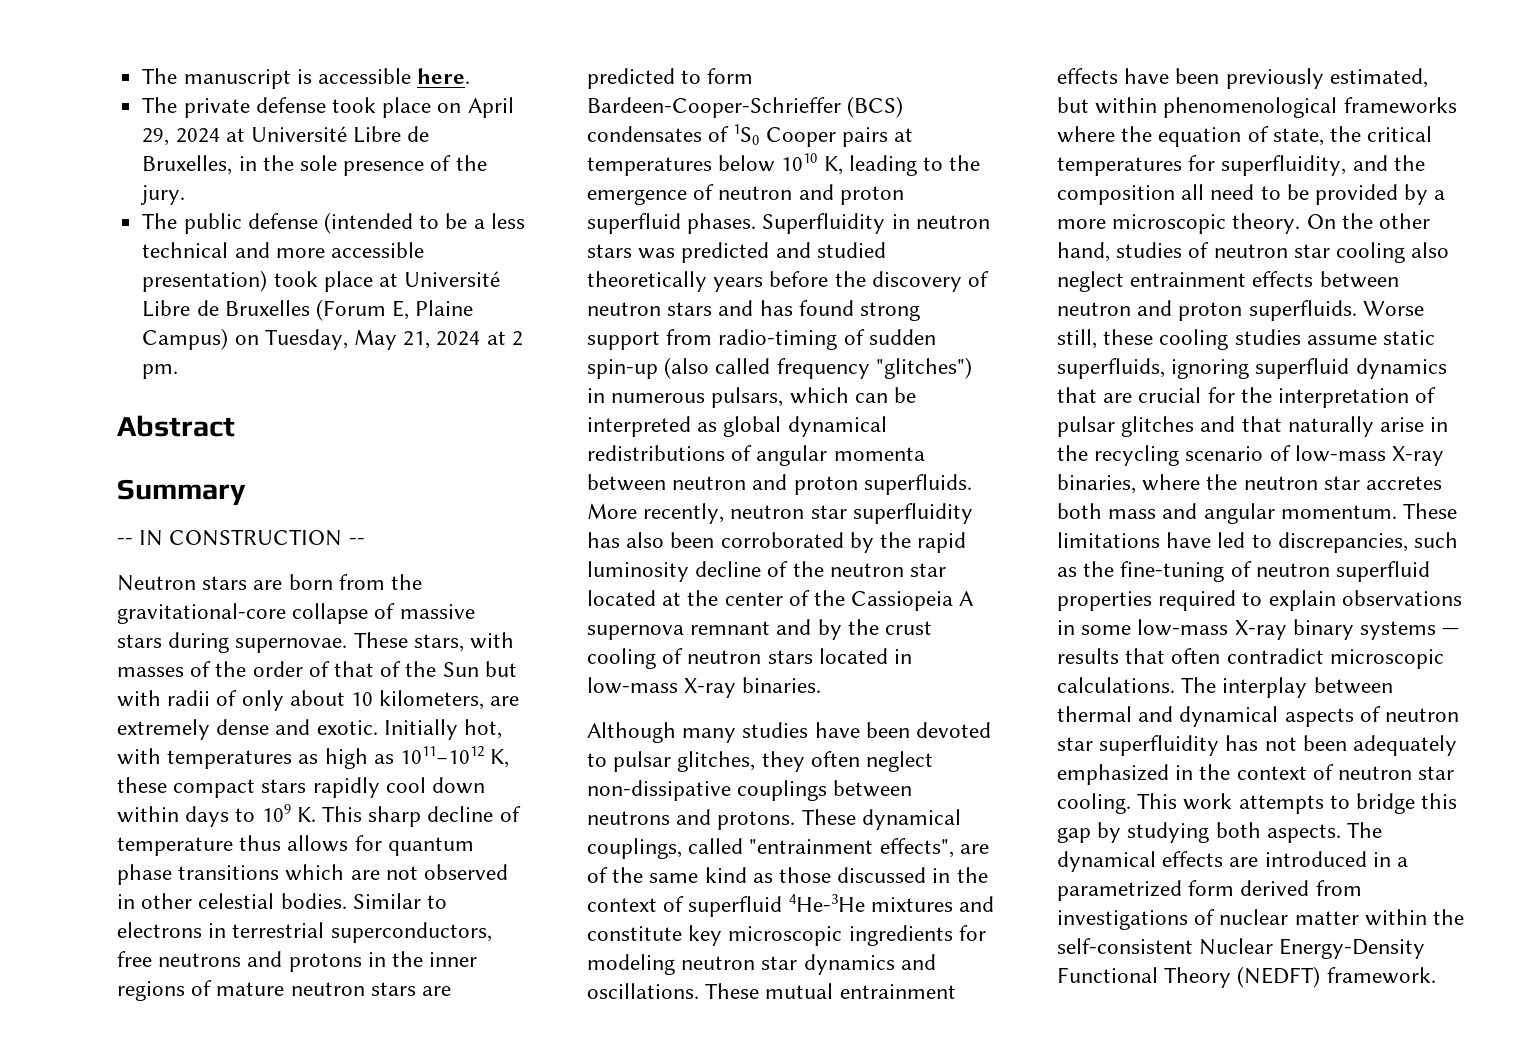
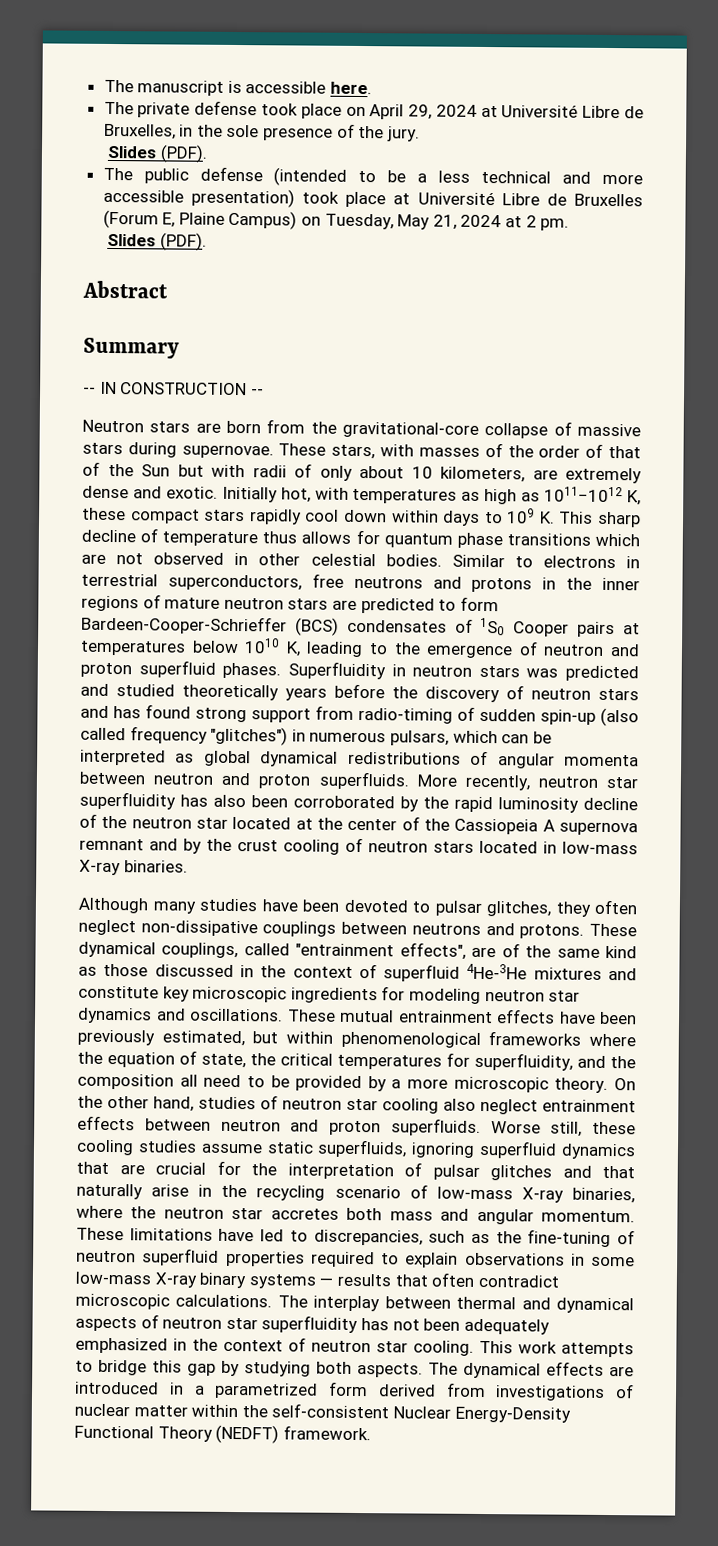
  The private defense took place on April 29, 2024 at Université Libre de Bruxelles, in the sole presence of the jury.
+ Slides (PDF).
  The public defense (intended to be a less technical and more accessible presentation) took place at Université Libre de Bruxelles (Forum E, Plaine Campus) on Tuesday, May 21, 2024 at 2 pm.
+ Slides (PDF).

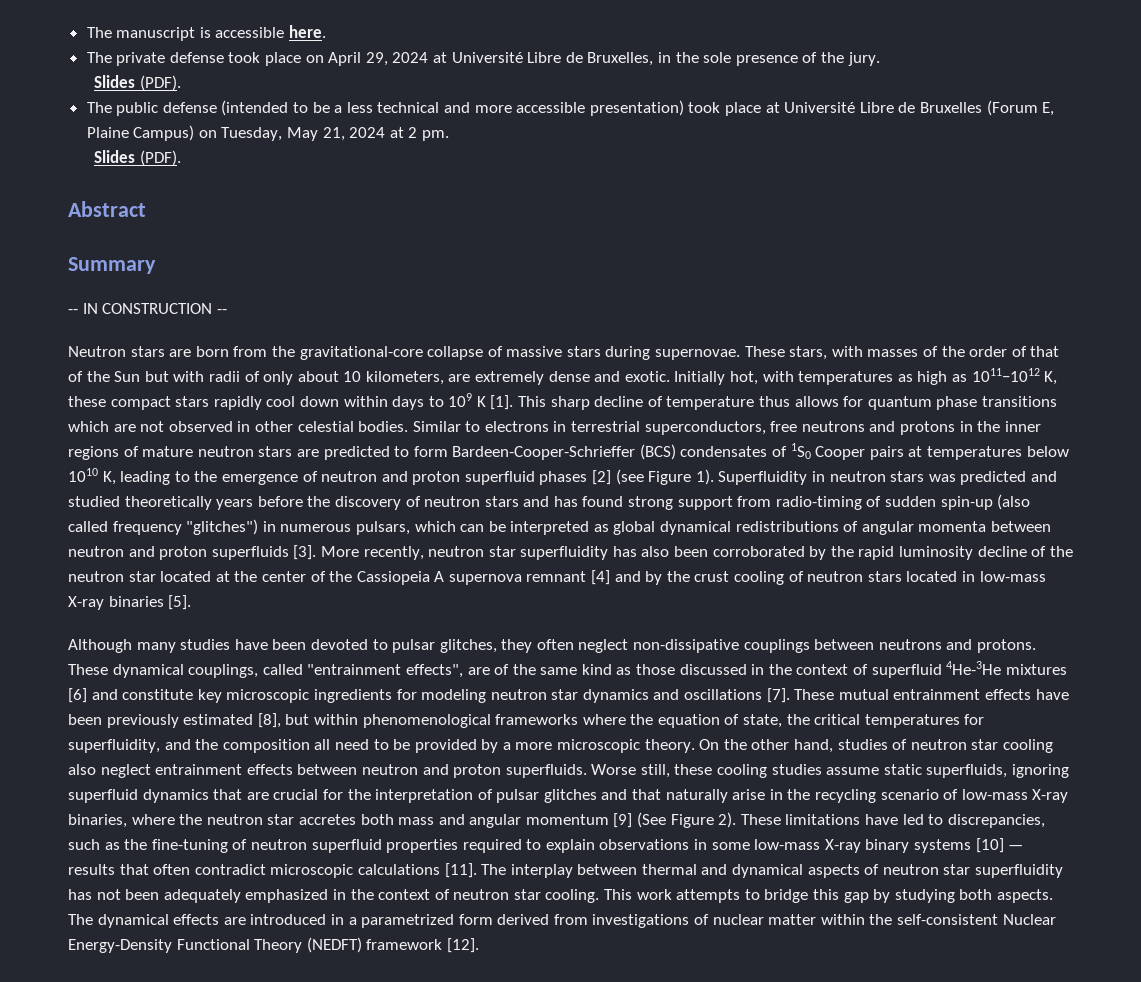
- Initially hot, with temperatures as high as 1011−1012 K, these compact stars rapidly cool down within days to 109 K. This sharp decline of temperature thus allows for quantum phase transitions which are not observed in other celestial bodies.
+ Initially hot, with temperatures as high as 1011−1012 K, these compact stars rapidly cool down within days to 109 K [1]. This sharp decline of temperature thus allows for quantum phase transitions which are not observed in other celestial bodies.
- Similar to electrons in terrestrial superconductors, free neutrons and protons in the inner regions of mature neutron stars are predicted to form Bardeen-Cooper-Schrieffer (BCS) condensates of 1S0 Cooper pairs at temperatures below 1010 K, leading to the emergence of neutron and proton superfluid phases.
+ Similar to electrons in terrestrial superconductors, free neutrons and protons in the inner regions of mature neutron stars are predicted to form Bardeen-Cooper-Schrieffer (BCS) condensates of 1S0 Cooper pairs at temperatures below 1010 K, leading to the emergence of neutron and proton superfluid phases [2] (see Figure 1).
- Superfluidity in neutron stars was predicted and studied theoretically years before the discovery of neutron stars and has found strong support from radio-timing of sudden spin-up (also called frequency "glitches") in numerous pulsars, which can be interpreted as global dynamical redistributions of angular momenta between neutron and proton superfluids.
+ Superfluidity in neutron stars was predicted and studied theoretically years before the discovery of neutron stars and has found strong support from radio-timing of sudden spin-up (also called frequency "glitches") in numerous pulsars, which can be interpreted as global dynamical redistributions of angular momenta between neutron and proton superfluids [3].
- More recently, neutron star superfluidity has also been corroborated by the rapid luminosity decline of the neutron star located at the center of the Cassiopeia A supernova remnant and by the crust cooling of neutron stars located in low-mass X-ray binaries.
+ More recently, neutron star superfluidity has also been corroborated by the rapid luminosity decline of the neutron star located at the center of the Cassiopeia A supernova remnant [4] and by the crust cooling of neutron stars located in low-mass X-ray binaries [5].
- These dynamical couplings, called "entrainment effects", are of the same kind as those discussed in the context of superfluid 4He-3He mixtures and constitute key microscopic ingredients for modeling neutron star dynamics and oscillations.
+ These dynamical couplings, called "entrainment effects", are of the same kind as those discussed in the context of superfluid 4He-3He mixtures [6] and constitute key microscopic ingredients for modeling neutron star dynamics and oscillations [7].
- These mutual entrainment effects have been previously estimated, but within phenomenological frameworks where the equation of state, the critical temperatures for superfluidity, and the composition all need to be provided by a more microscopic theory.
+ These mutual entrainment effects have been previously estimated [8], but within phenomenological frameworks where the equation of state, the critical temperatures for superfluidity, and the composition all need to be provided by a more microscopic theory.
- Worse still, these cooling studies assume static superfluids, ignoring superfluid dynamics that are crucial for the interpretation of pulsar glitches and that naturally arise in the recycling scenario of low-mass X-ray binaries, where the neutron star accretes both mass and angular momentum.
+ Worse still, these cooling studies assume static superfluids, ignoring superfluid dynamics that are crucial for the interpretation of pulsar glitches and that naturally arise in the recycling scenario of low-mass X-ray binaries, where the neutron star accretes both mass and angular momentum [9] (See Figure 2).
- These limitations have led to discrepancies, such as the fine-tuning of neutron superfluid properties required to explain observations in some low-mass X-ray binary systems — results that often contradict microscopic calculations.
+ These limitations have led to discrepancies, such as the fine-tuning of neutron superfluid properties required to explain observations in some low-mass X-ray binary systems [10] — results that often contradict microscopic calculations [11].
- The dynamical effects are introduced in a parametrized form derived from investigations of nuclear matter within the self-consistent Nuclear Energy-Density Functional Theory (NEDFT) framework.
+ The dynamical effects are introduced in a parametrized form derived from investigations of nuclear matter within the self-consistent Nuclear Energy-Density Functional Theory (NEDFT) framework [12].

